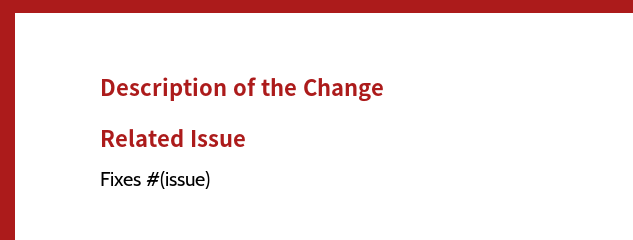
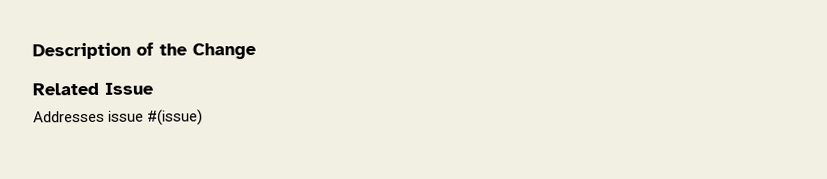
- Fixes #(issue)
+ Addresses issue #(issue)

